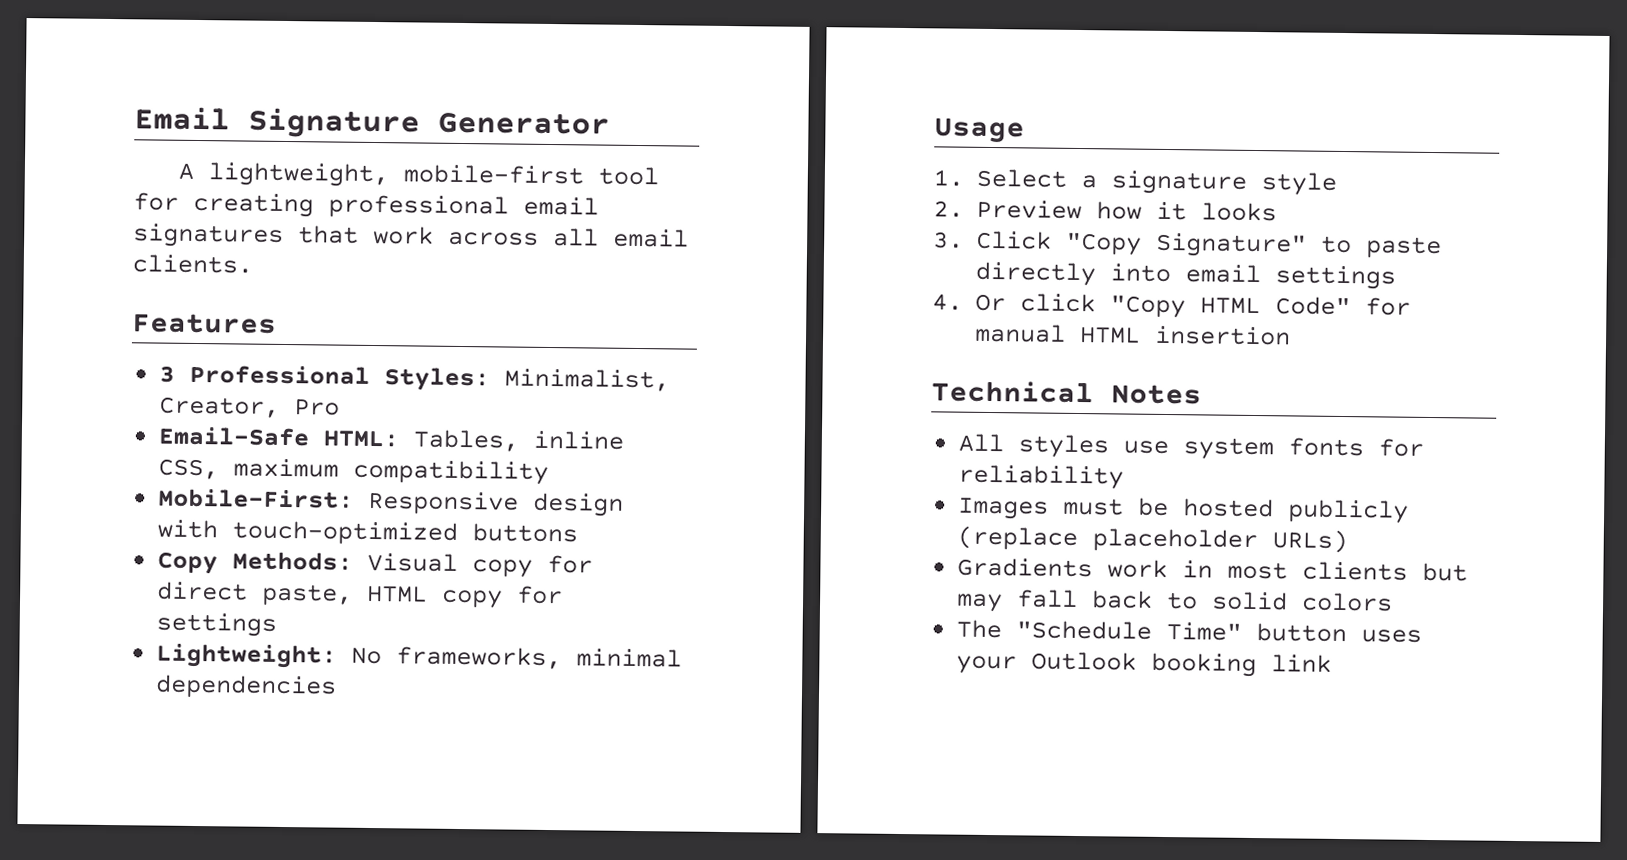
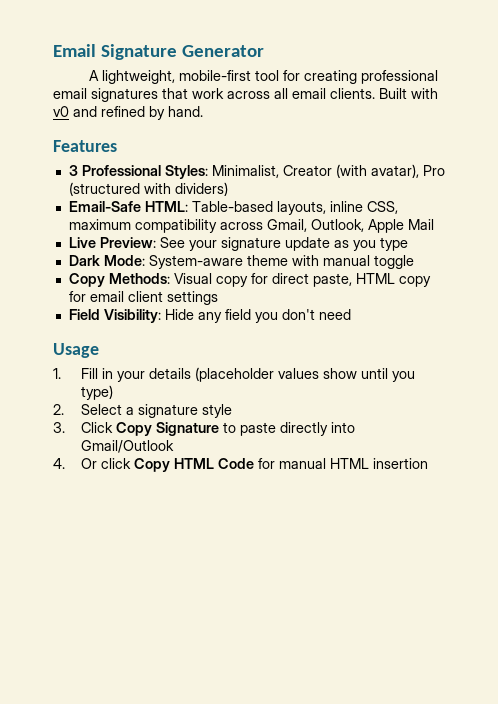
+ Built with v0 and refined by hand.
- 3 Professional Styles: Minimalist, Creator, Pro
+ 3 Professional Styles: Minimalist, Creator (with avatar), Pro (structured with dividers)
- Email-Safe HTML: Tables, inline CSS, maximum compatibility
- Mobile-First: Responsive design with touch-optimized buttons
+ Email-Safe HTML: Table-based layouts, inline CSS, maximum compatibility across Gmail, Outlook, Apple Mail
+ Live Preview: See your signature update as you type
+ Dark Mode: System-aware theme with manual toggle
- Copy Methods: Visual copy for direct paste, HTML copy for settings
- Lightweight: No frameworks, minimal dependencies
+ Copy Methods: Visual copy for direct paste, HTML copy for email client settings
+ Field Visibility: Hide any field you don't need
  Usage
- 1. Select a signature style
- 2. Preview how it looks
- 3. Click "Copy Signature" to paste directly into email settings
+ 1. Fill in your details (placeholder values show until you type)
+ 2. Select a signature style
+ 3. Click Copy Signature to paste directly into Gmail/Outlook
- 4. Or click "Copy HTML Code" for manual HTML insertion
+ 4. Or click Copy HTML Code for manual HTML insertion
- Technical Notes
- All styles use system fonts for reliability
- Images must be hosted publicly (replace placeholder URLs)
- Gradients work in most clients but may fall back to solid colors
- The "Schedule Time" button uses your Outlook booking link

